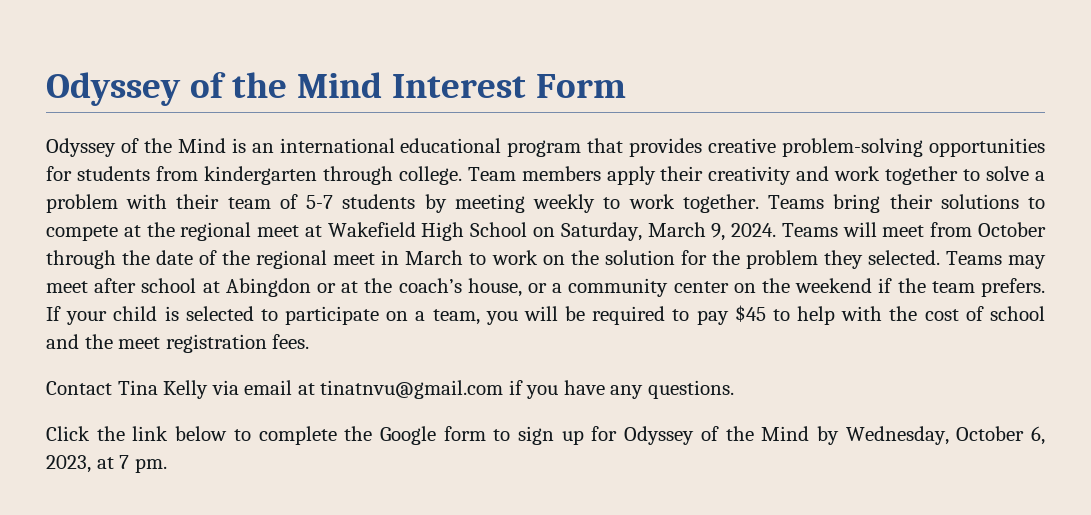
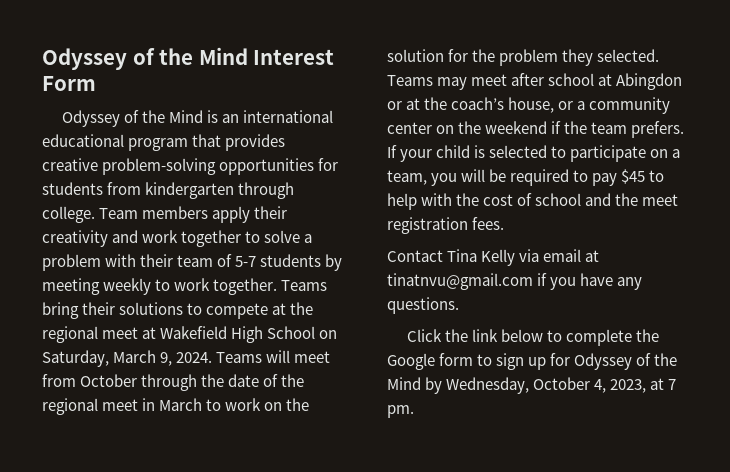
- Click the link below to complete the Google form to sign up for Odyssey of the Mind by Wednesday, October 6, 2023, at 7 pm.
+ Click the link below to complete the Google form to sign up for Odyssey of the Mind by Wednesday, October 4, 2023, at 7 pm.

